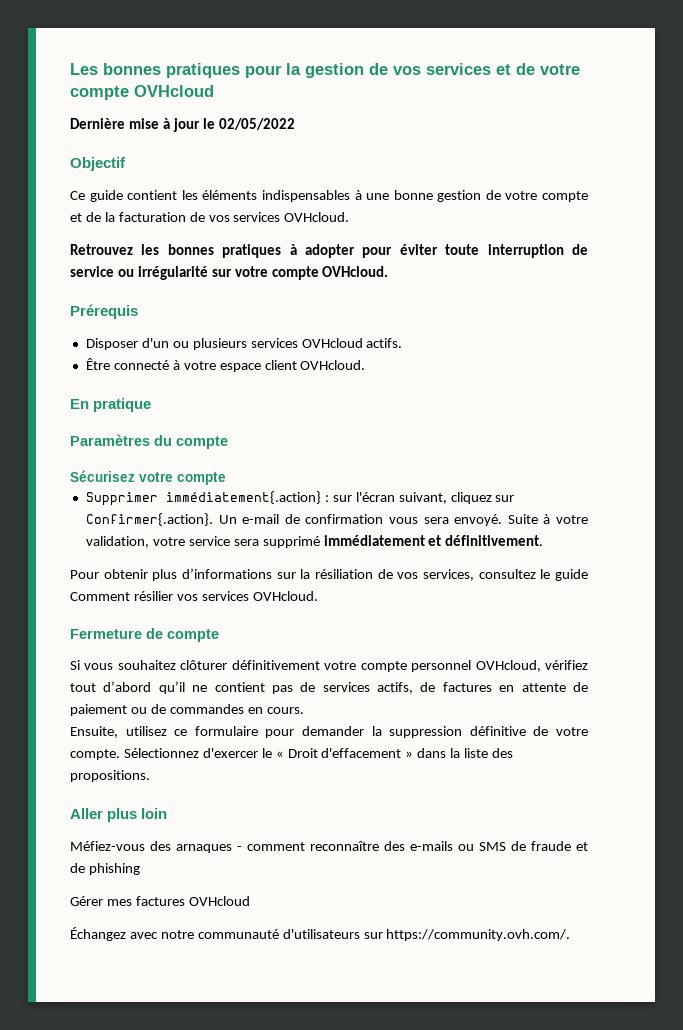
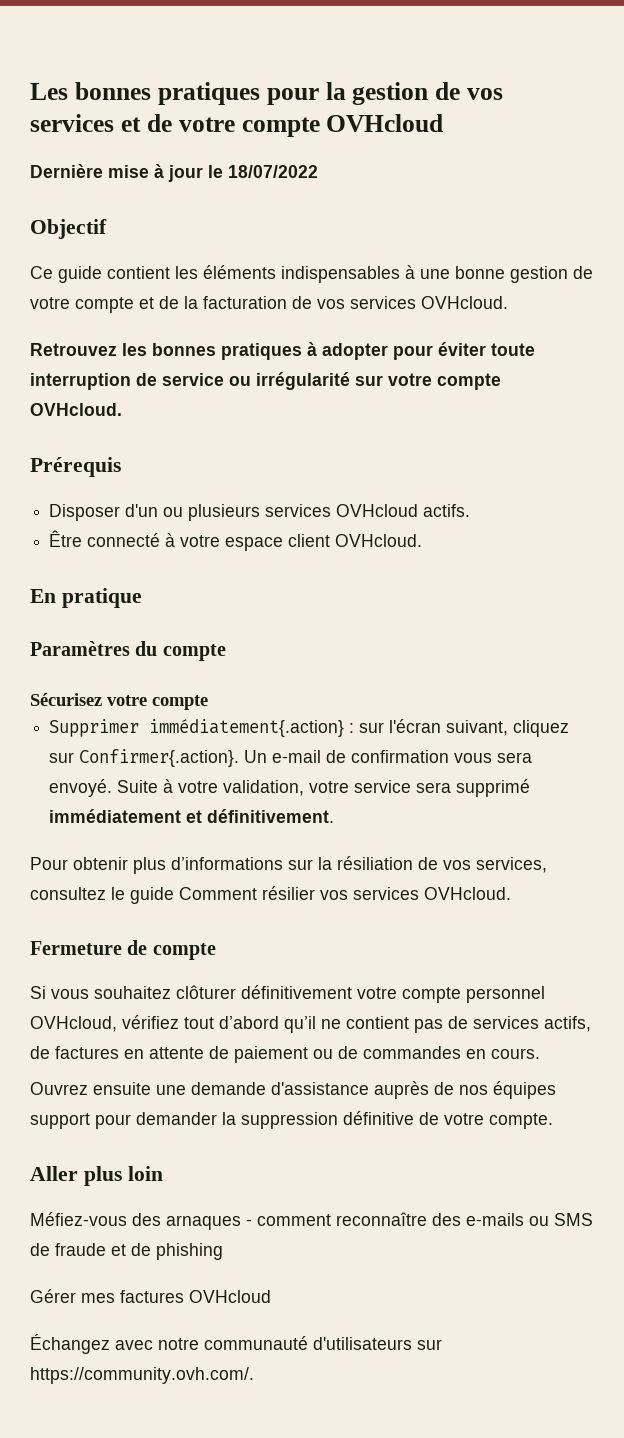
- Dernière mise à jour le 02/05/2022
+ Dernière mise à jour le 18/07/2022
- Ensuite, utilisez ce formulaire pour demander la suppression définitive de votre compte. Sélectionnez d'exercer le « Droit d'effacement » dans la liste des propositions.
+ Ouvrez ensuite une demande d'assistance auprès de nos équipes support pour demander la suppression définitive de votre compte.

